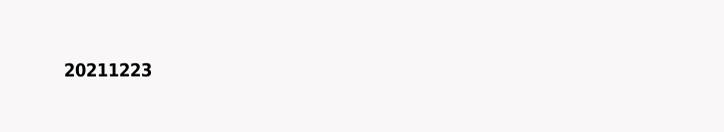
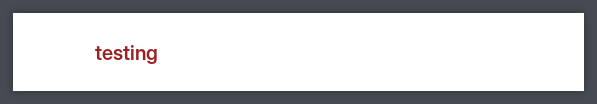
- 20211223
+ testing

